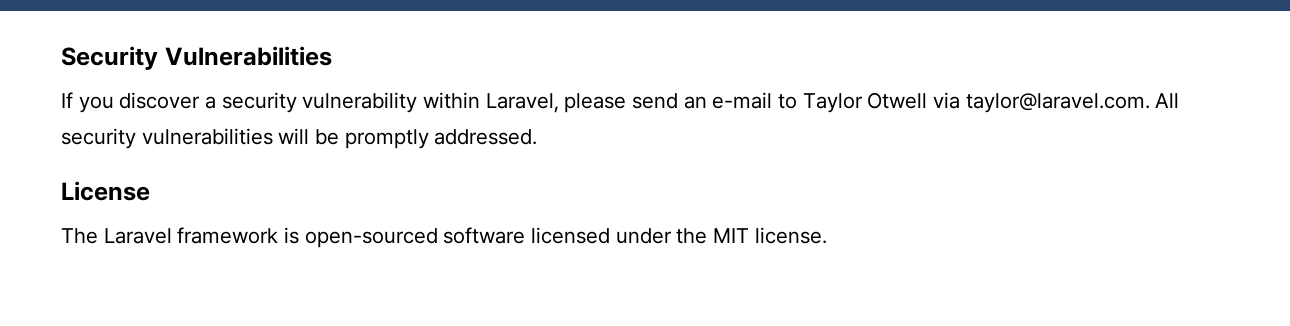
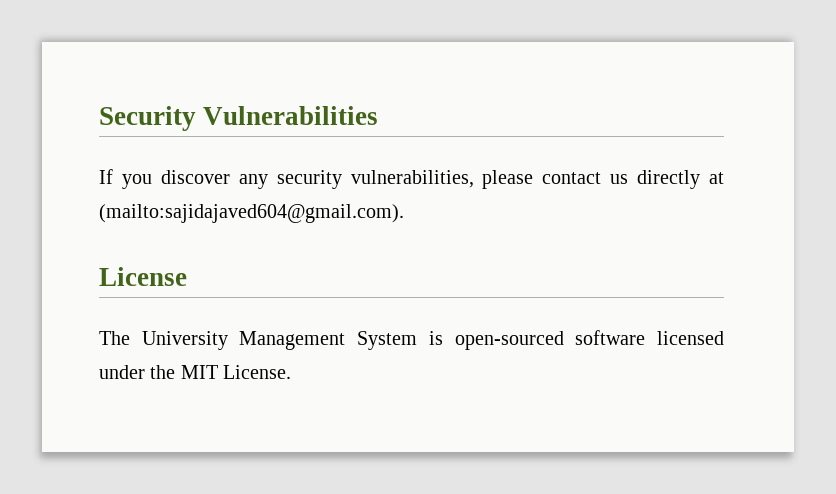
- If you discover a security vulnerability within Laravel, please send an e-mail to Taylor Otwell via taylor@laravel.com. All security vulnerabilities will be promptly addressed.
+ If you discover any security vulnerabilities, please contact us directly at (mailto:sajidajaved604@gmail.com).
- The Laravel framework is open-sourced software licensed under the MIT license.
+ The University Management System is open-sourced software licensed under the MIT License.

